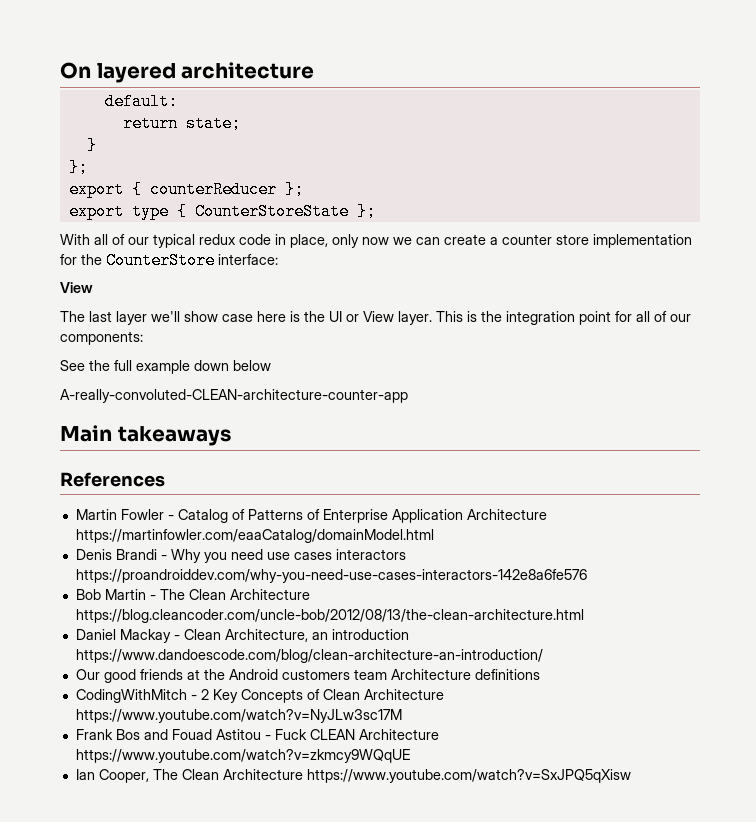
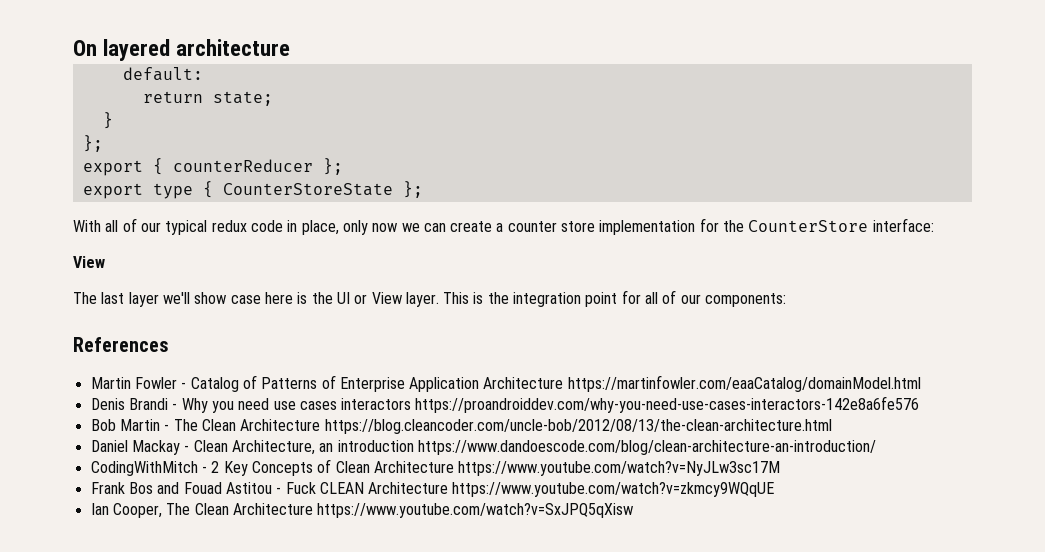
- See the full example down below
- A-really-convoluted-CLEAN-architecture-counter-app
- Main takeaways
- Our good friends at the Android customers team Architecture definitions

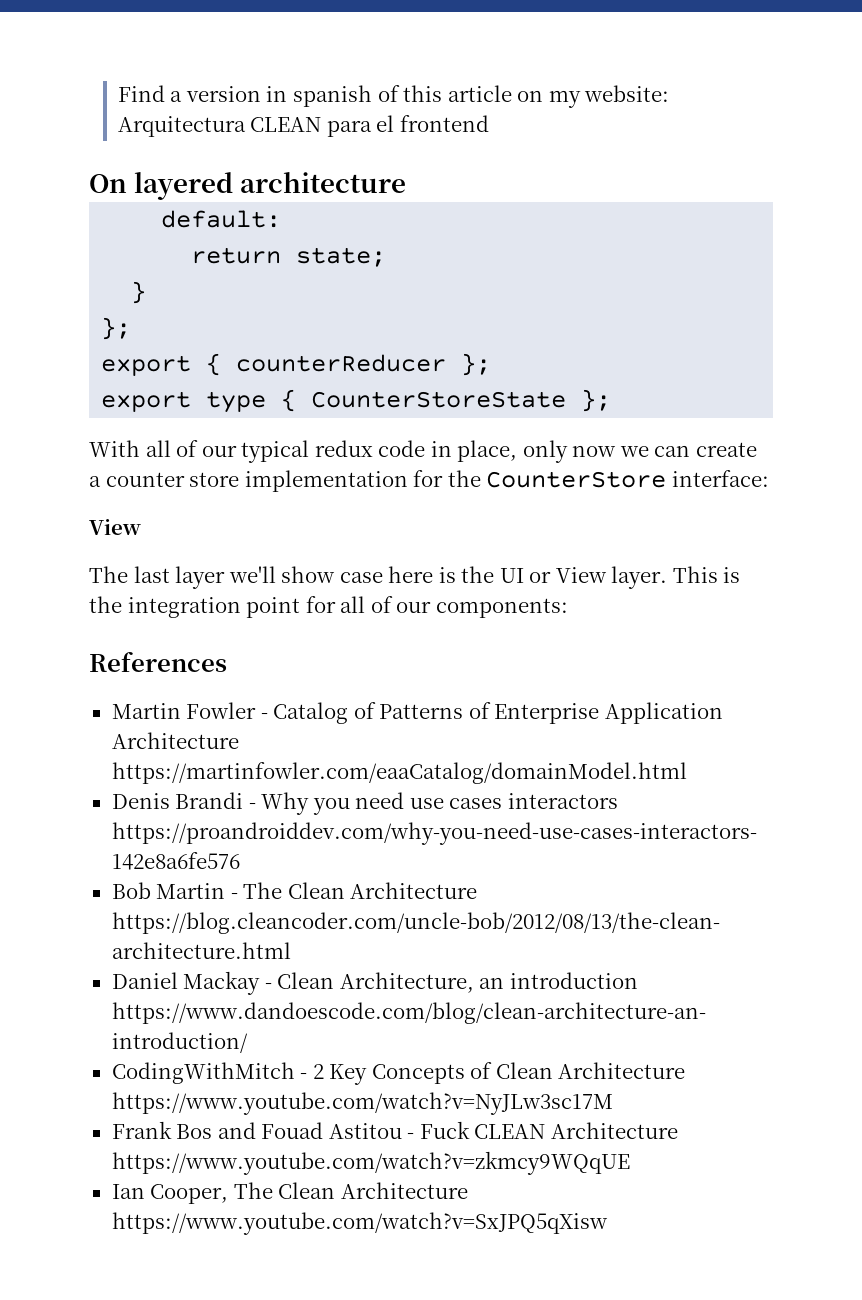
+ Find a version in spanish of this article on my website: Arquitectura CLEAN para el frontend

